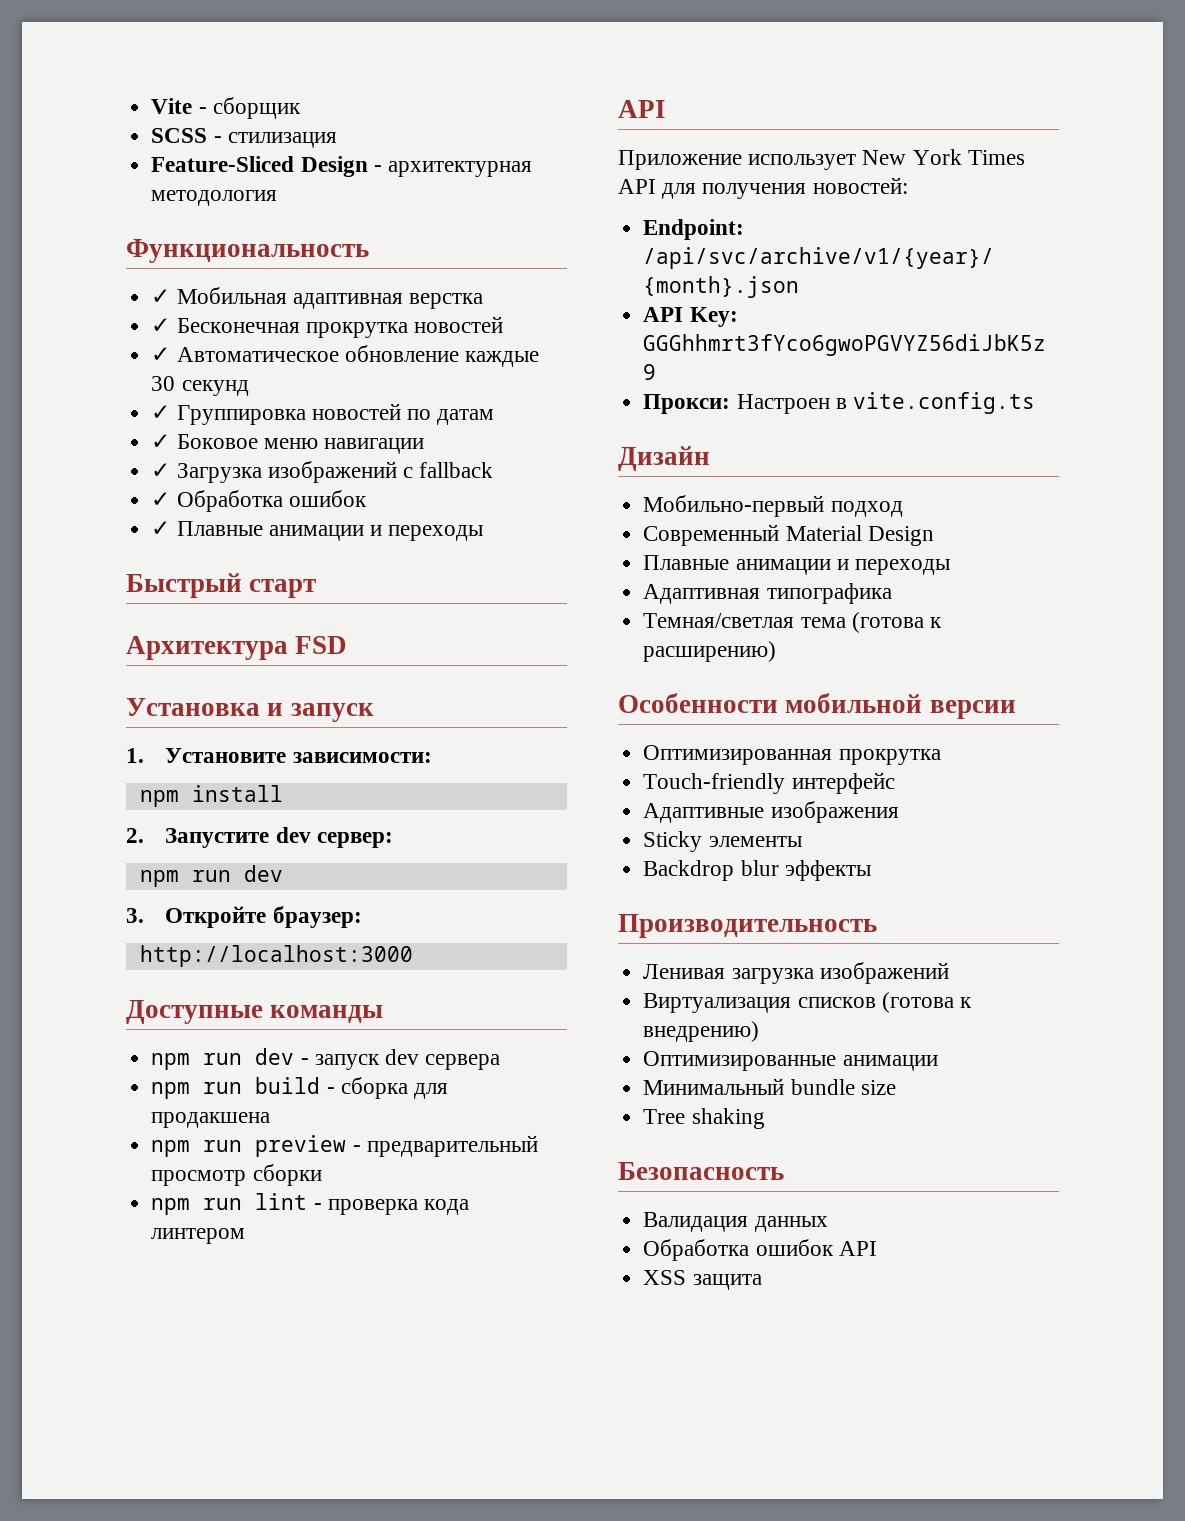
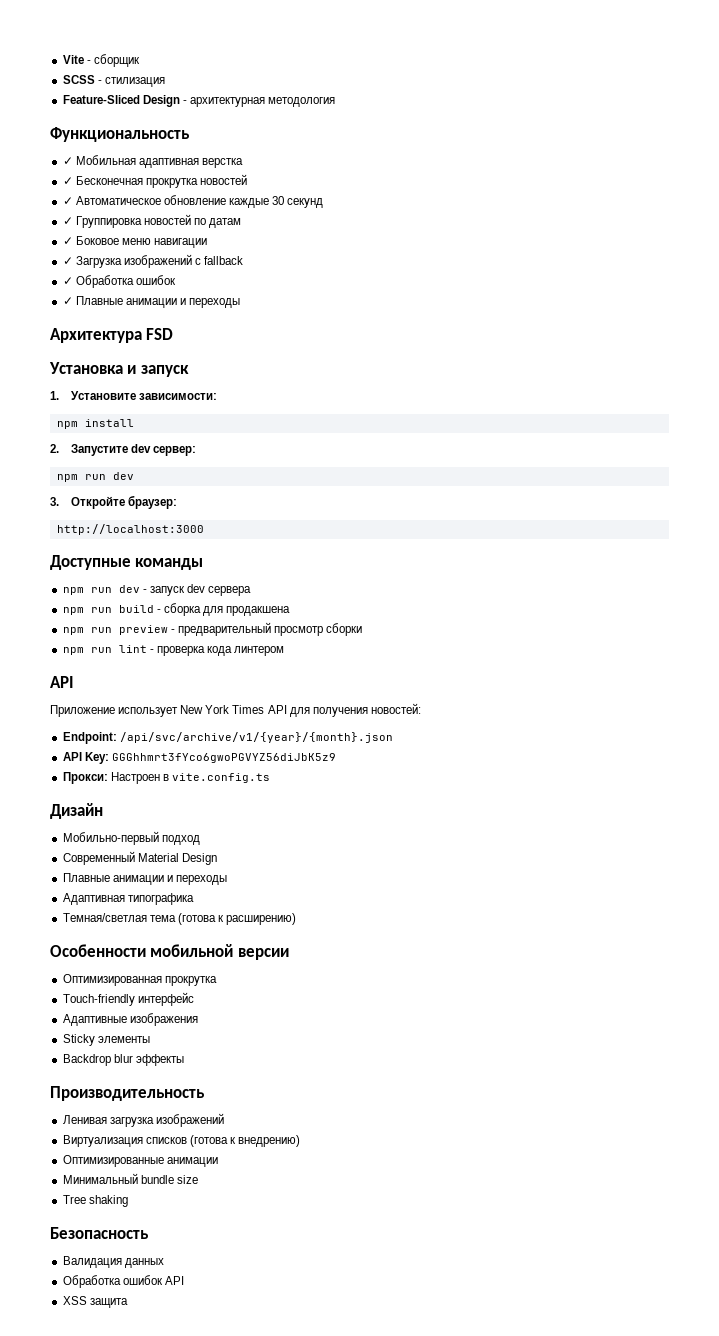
- Быстрый старт

